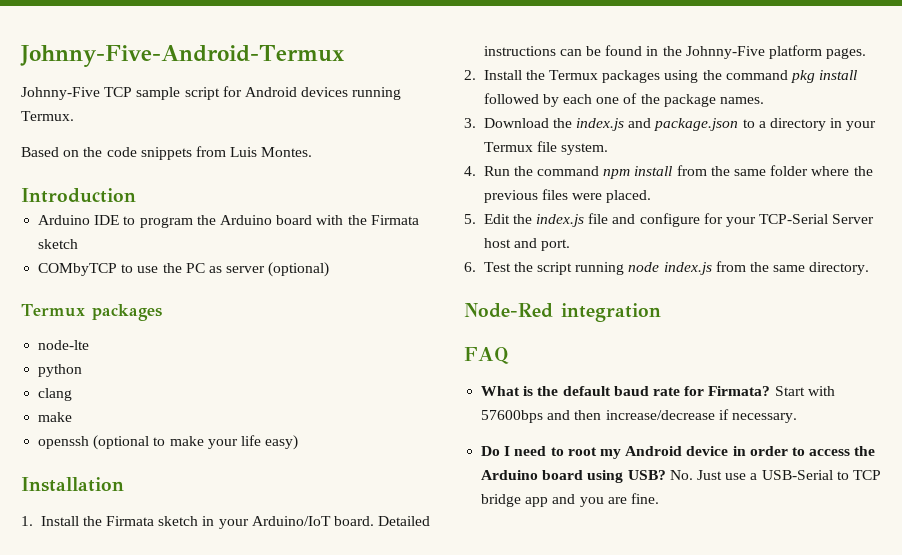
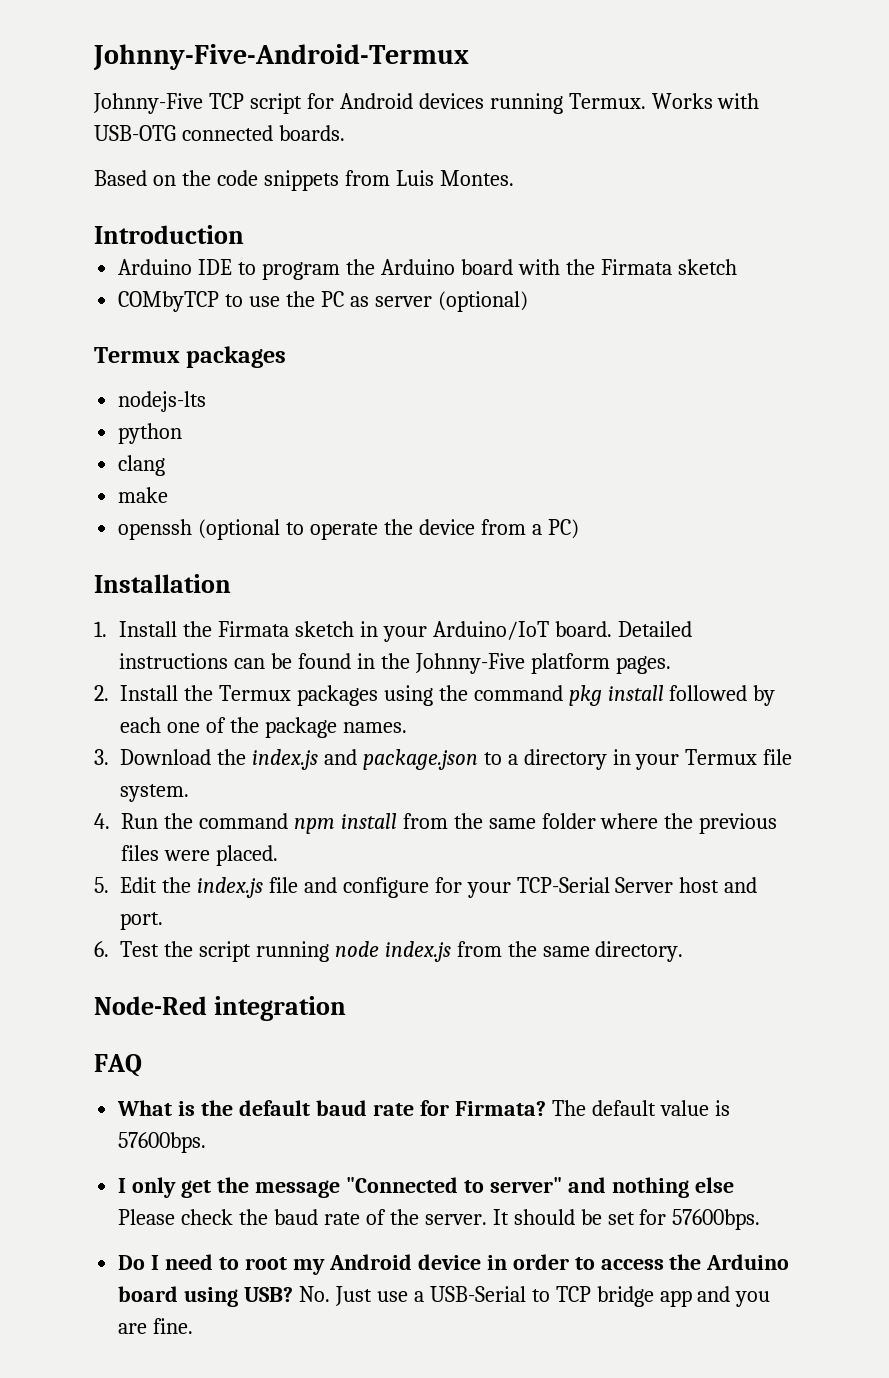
- Johnny-Five TCP sample script for Android devices running Termux.
+ Johnny-Five TCP script for Android devices running Termux. Works with USB-OTG connected boards.
- node-lte
+ nodejs-lts
- openssh (optional to make your life easy)
+ openssh (optional to operate the device from a PC)
- Start with 57600bps and then increase/decrease if necessary.
+ The default value is 57600bps.
+ I only get the message "Connected to server" and nothing else Please check the baud rate of the server. It should be set for 57600bps.

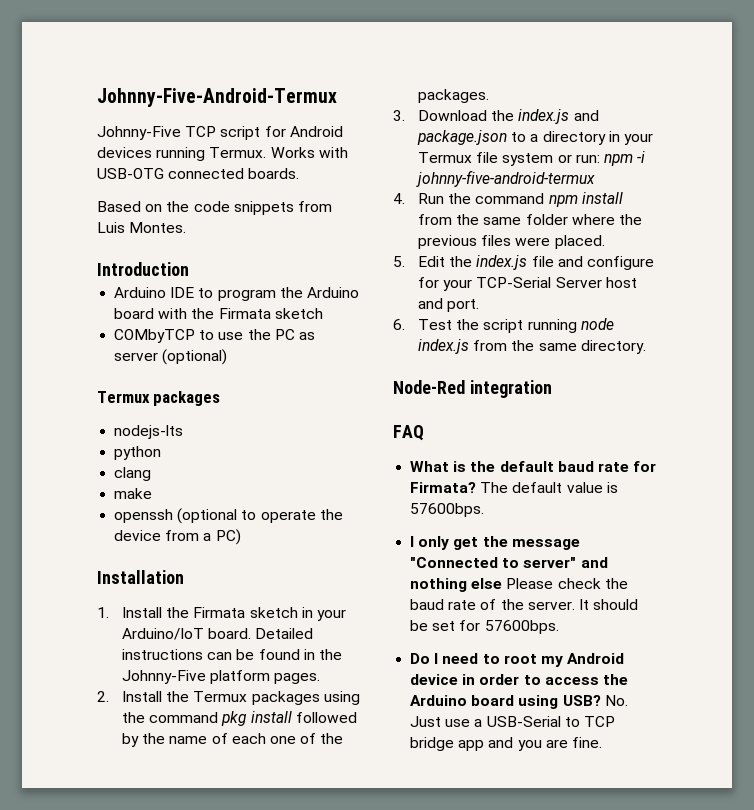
- 2. Install the Termux packages using the command pkg install followed by each one of the package names.
+ 2. Install the Termux packages using the command pkg install followed by the name of each one of the packages.
- 3. Download the index.js and package.json to a directory in your Termux file system.
+ 3. Download the index.js and package.json to a directory in your Termux file system or run: npm -i johnny-five-android-termux

